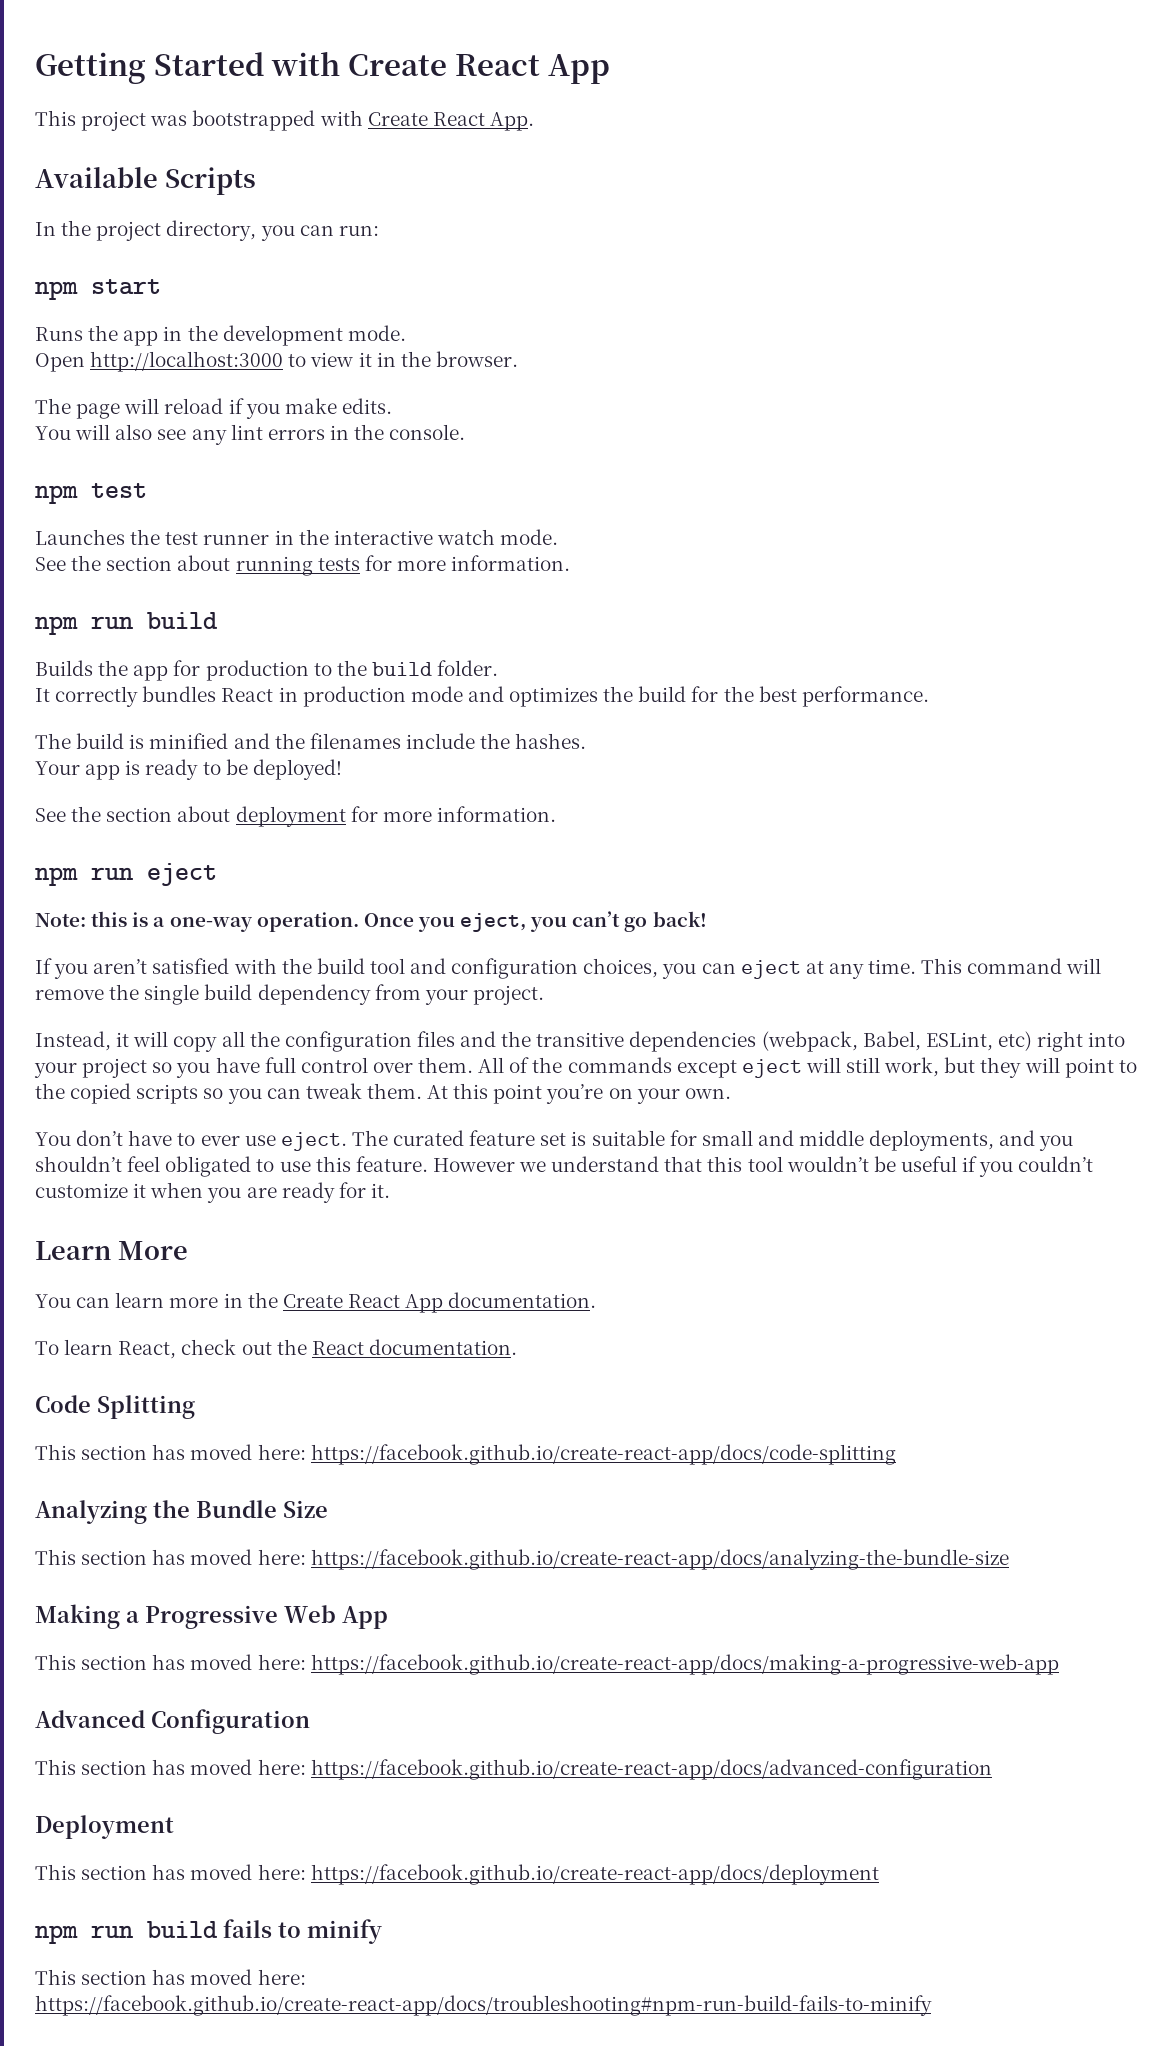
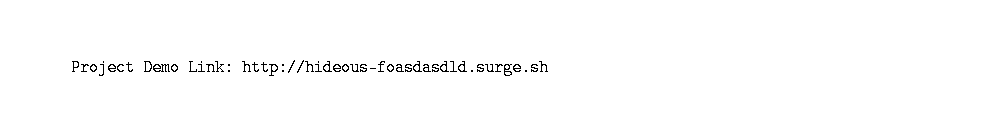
- Getting Started with Create React App
- This project was bootstrapped with Create React App.
- Available Scripts
- In the project directory, you can run:
- npm start
- Runs the app in the development mode.
- Open http://localhost:3000 to view it in the browser.
- The page will reload if you make edits.
- You will also see any lint errors in the console.
- npm test
- Launches the test runner in the interactive watch mode.
- See the section about running tests for more information.
- npm run build
- Builds the app for production to the build folder.
- It correctly bundles React in production mode and optimizes the build for the best performance.
- The build is minified and the filenames include the hashes.
- Your app is ready to be deployed!
- See the section about deployment for more information.
- npm run eject
- Note: this is a one-way operation. Once you eject, you can’t go back!
- If you aren’t satisfied with the build tool and configuration choices, you can eject at any time. This command will remove the single build dependency from your project.
- Instead, it will copy all the configuration files and the transitive dependencies (webpack, Babel, ESLint, etc) right into your project so you have full control over them. All of the commands except eject will still work, but they will point to the copied scripts so you can tweak them. At this point you’re on your own.
- You don’t have to ever use eject. The curated feature set is suitable for small and middle deployments, and you shouldn’t feel obligated to use this feature. However we understand that this tool wouldn’t be useful if you couldn’t customize it when you are ready for it.
- Learn More
- You can learn more in the Create React App documentation.
- To learn React, check out the React documentation.
- Code Splitting
- This section has moved here: https://facebook.github.io/create-react-app/docs/code-splitting
- Analyzing the Bundle Size
- This section has moved here: https://facebook.github.io/create-react-app/docs/analyzing-the-bundle-size
- Making a Progressive Web App
- This section has moved here: https://facebook.github.io/create-react-app/docs/making-a-progressive-web-app
- Advanced Configuration
- This section has moved here: https://facebook.github.io/create-react-app/docs/advanced-configuration
- Deployment
- This section has moved here: https://facebook.github.io/create-react-app/docs/deployment
- npm run build fails to minify
- This section has moved here: https://facebook.github.io/create-react-app/docs/troubleshooting#npm-run-build-fails-to-minify
+ Project Demo Link: http://hideous-foasdasdld.surge.sh

